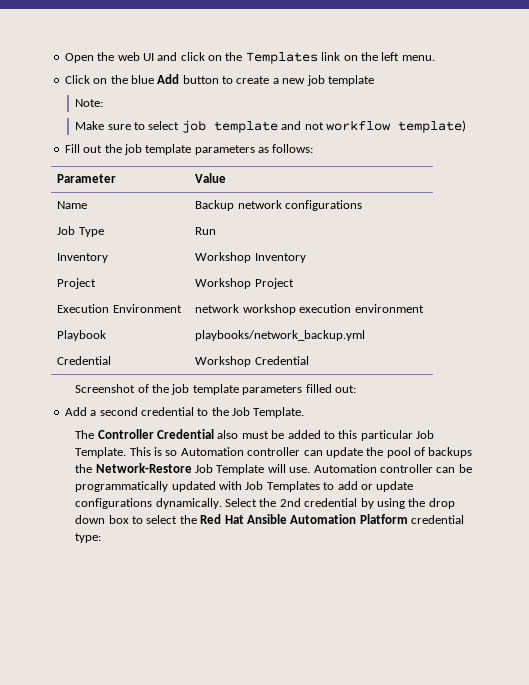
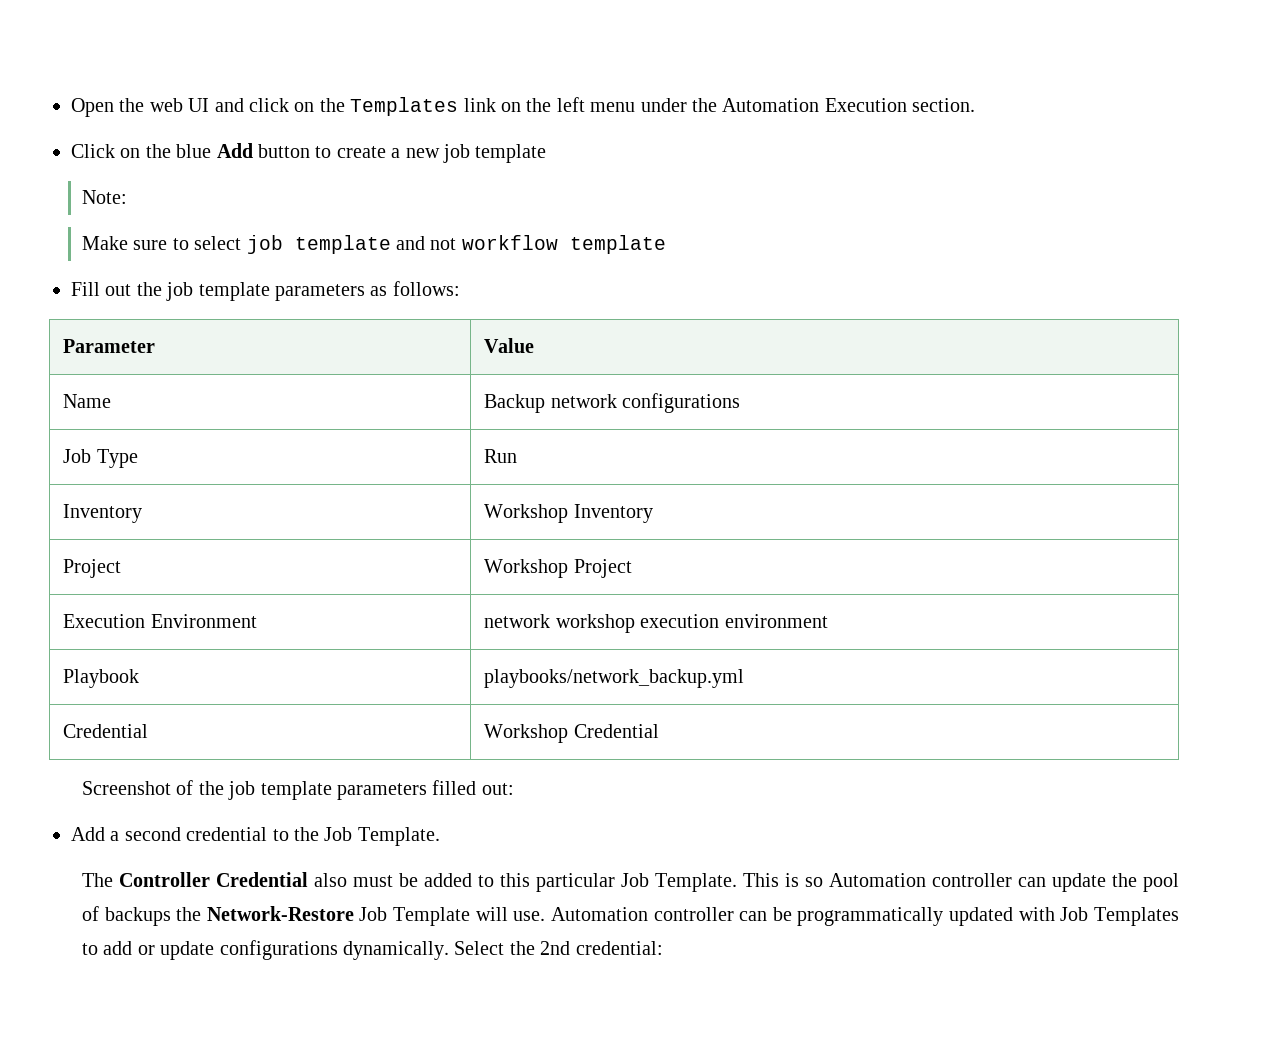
- Open the web UI and click on the Templates link on the left menu.
+ Open the web UI and click on the Templates link on the left menu under the Automation Execution section.
- Make sure to select job template and not workflow template)
+ Make sure to select job template and not workflow template
- Select the 2nd credential by using the drop down box to select the Red Hat Ansible Automation Platform credential type:
+ Select the 2nd credential:

